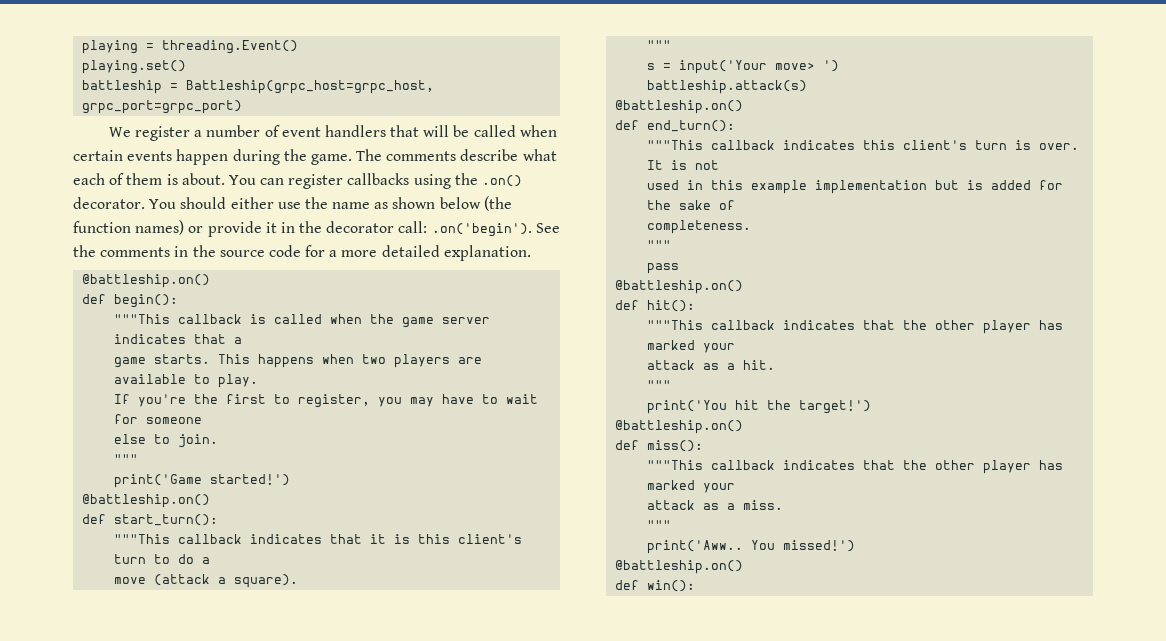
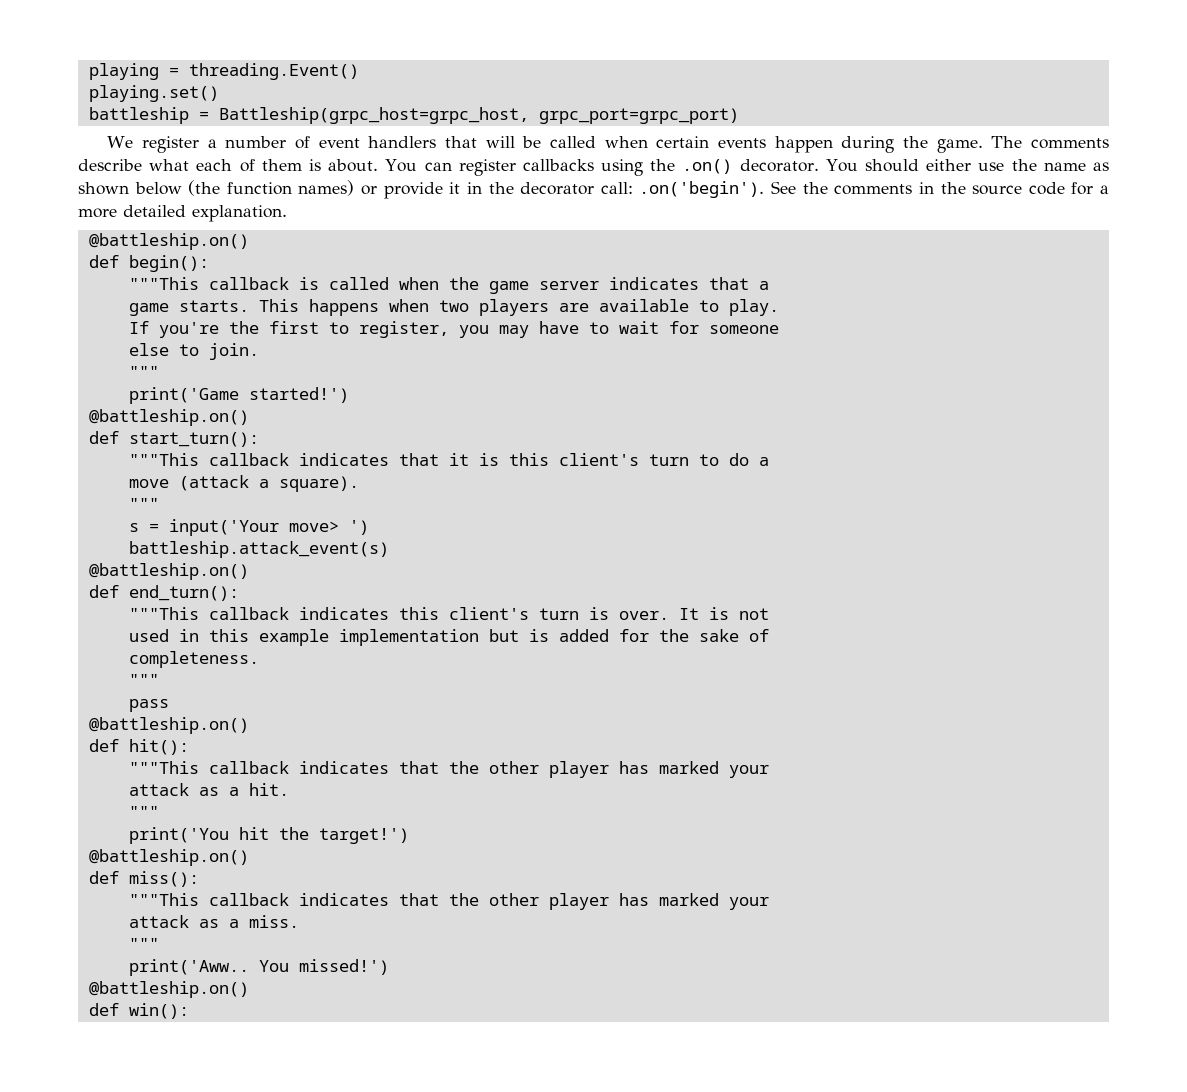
- battleship.attack(s)
+ battleship.attack_event(s)

